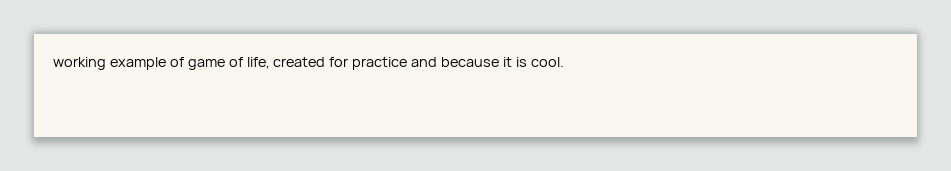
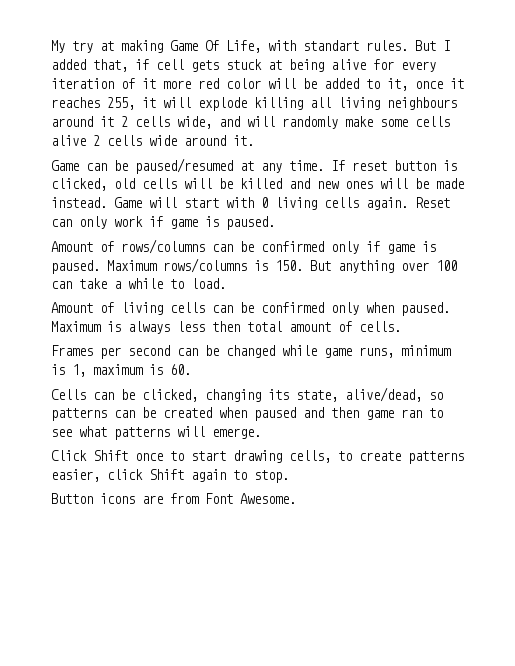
- working example of game of life, created for practice and because it is cool.
+ My try at making Game Of Life, with standart rules. But I added that, if cell gets stuck at being alive for every iteration of it more red color will be added to it, once it reaches 255, it will explode killing all living neighbours around it 2 cells wide, and will randomly make some cells alive 2 cells wide around it.
+ Game can be paused/resumed at any time. If reset button is clicked, old cells will be killed and new ones will be made instead. Game will start with 0 living cells again. Reset can only work if game is paused.
+ Amount of rows/columns can be confirmed only if game is paused. Maximum rows/columns is 150. But anything over 100 can take a while to load.
+ Amount of living cells can be confirmed only when paused. Maximum is always less then total amount of cells.
+ Frames per second can be changed while game runs, minimum is 1, maximum is 60.
+ Cells can be clicked, changing its state, alive/dead, so patterns can be created when paused and then game ran to see what patterns will emerge.
+ Click Shift once to start drawing cells, to create patterns easier, click Shift again to stop.
+ Button icons are from Font Awesome.

